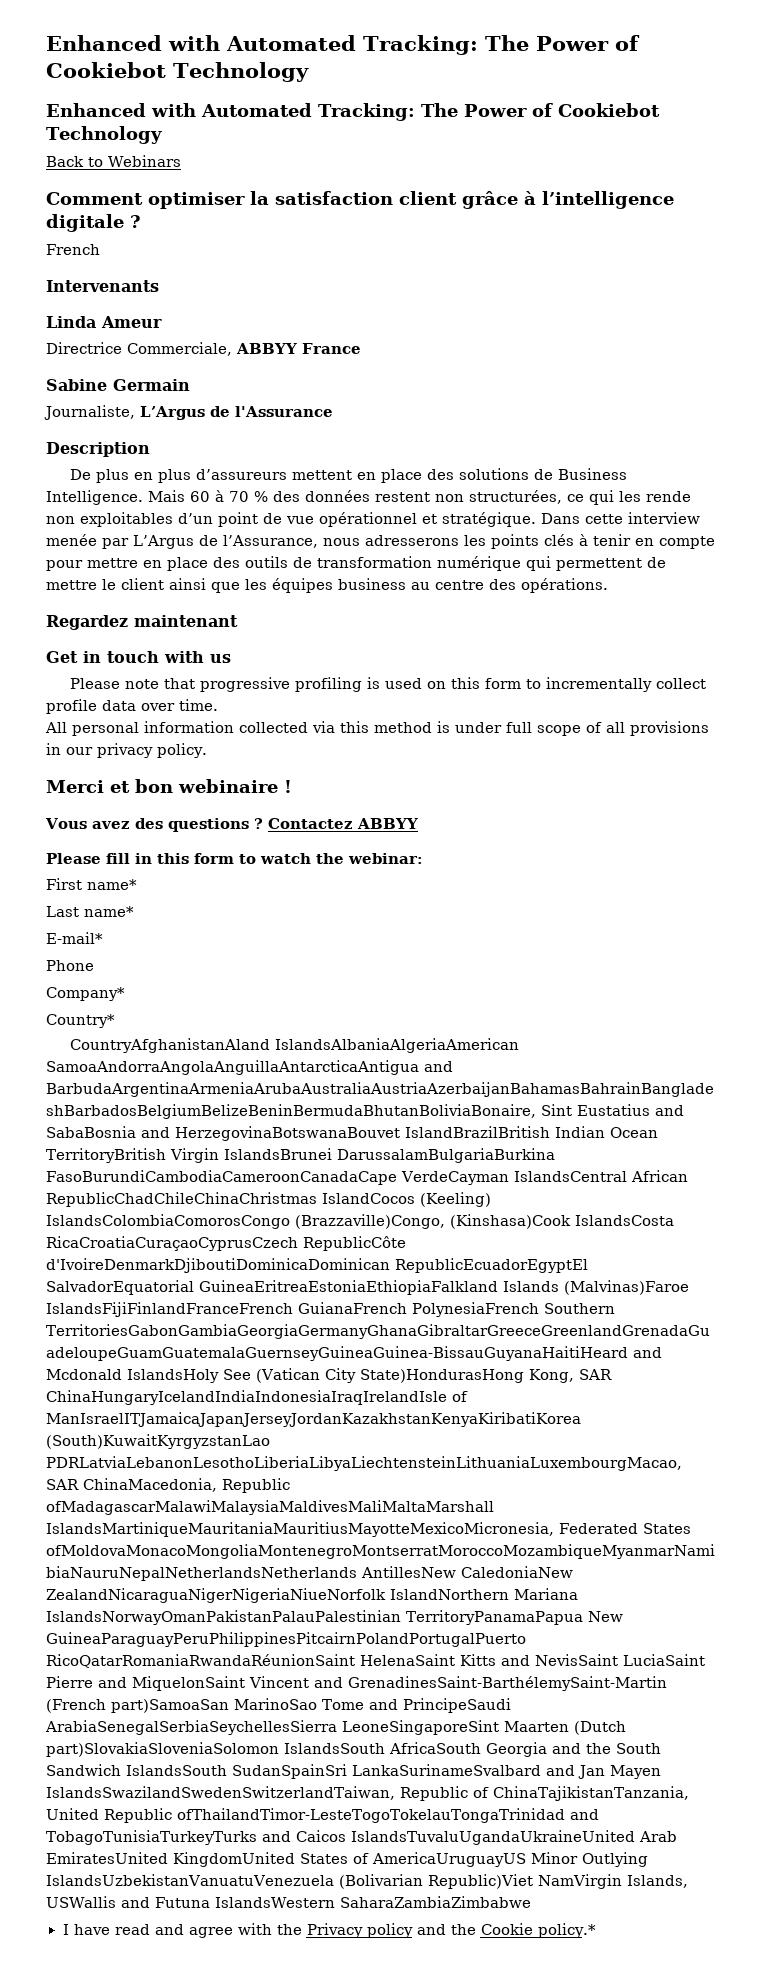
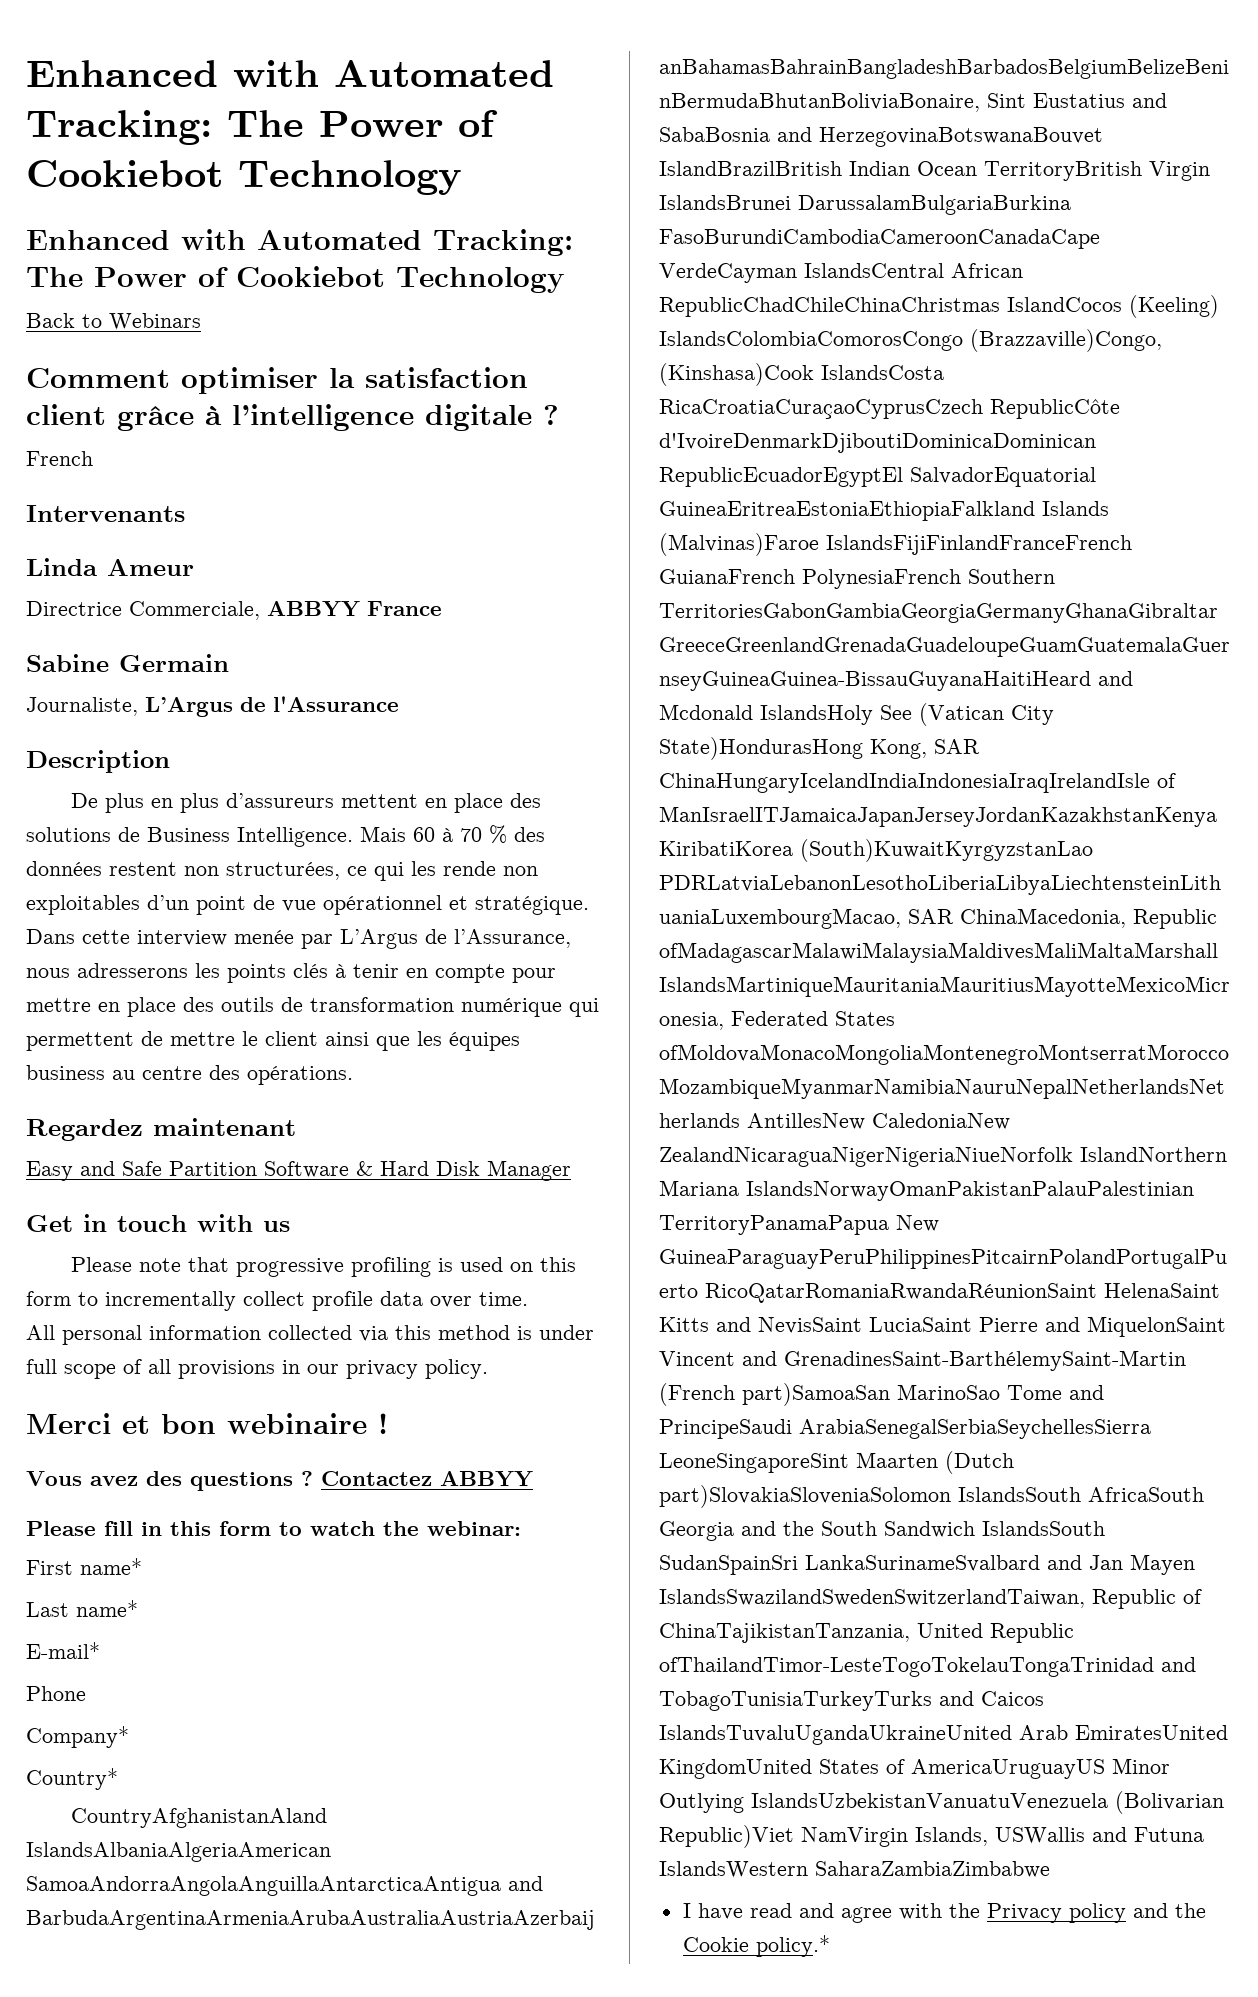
+ Easy and Safe Partition Software & Hard Disk Manager

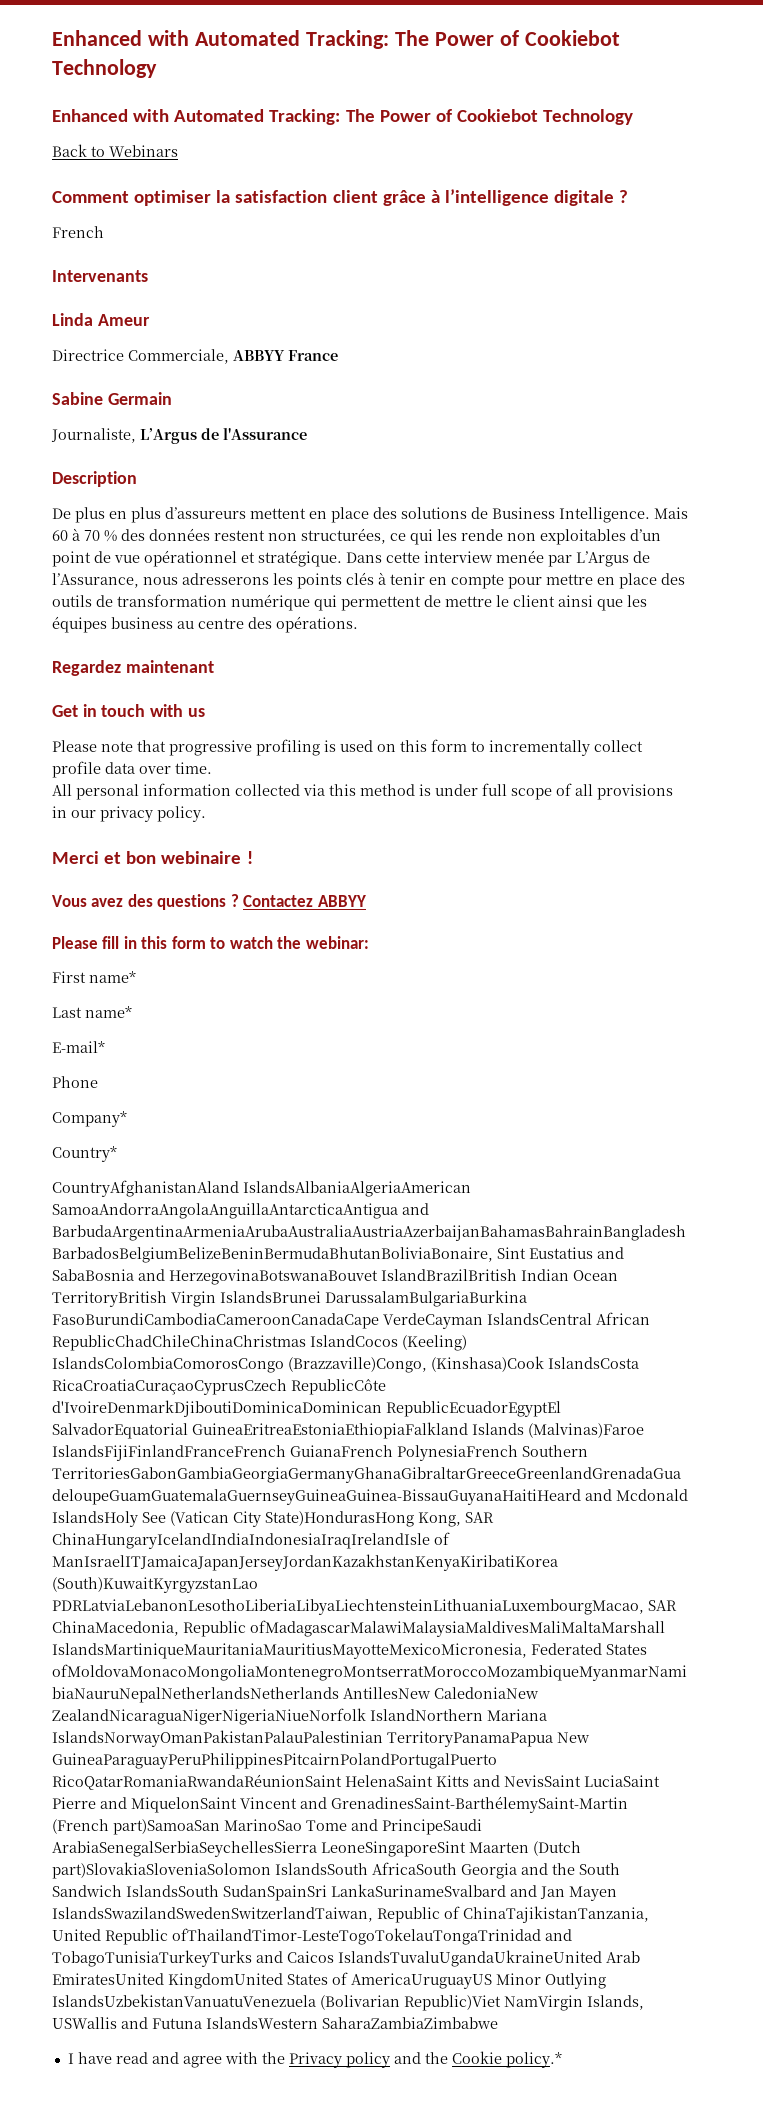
- Easy and Safe Partition Software & Hard Disk Manager

